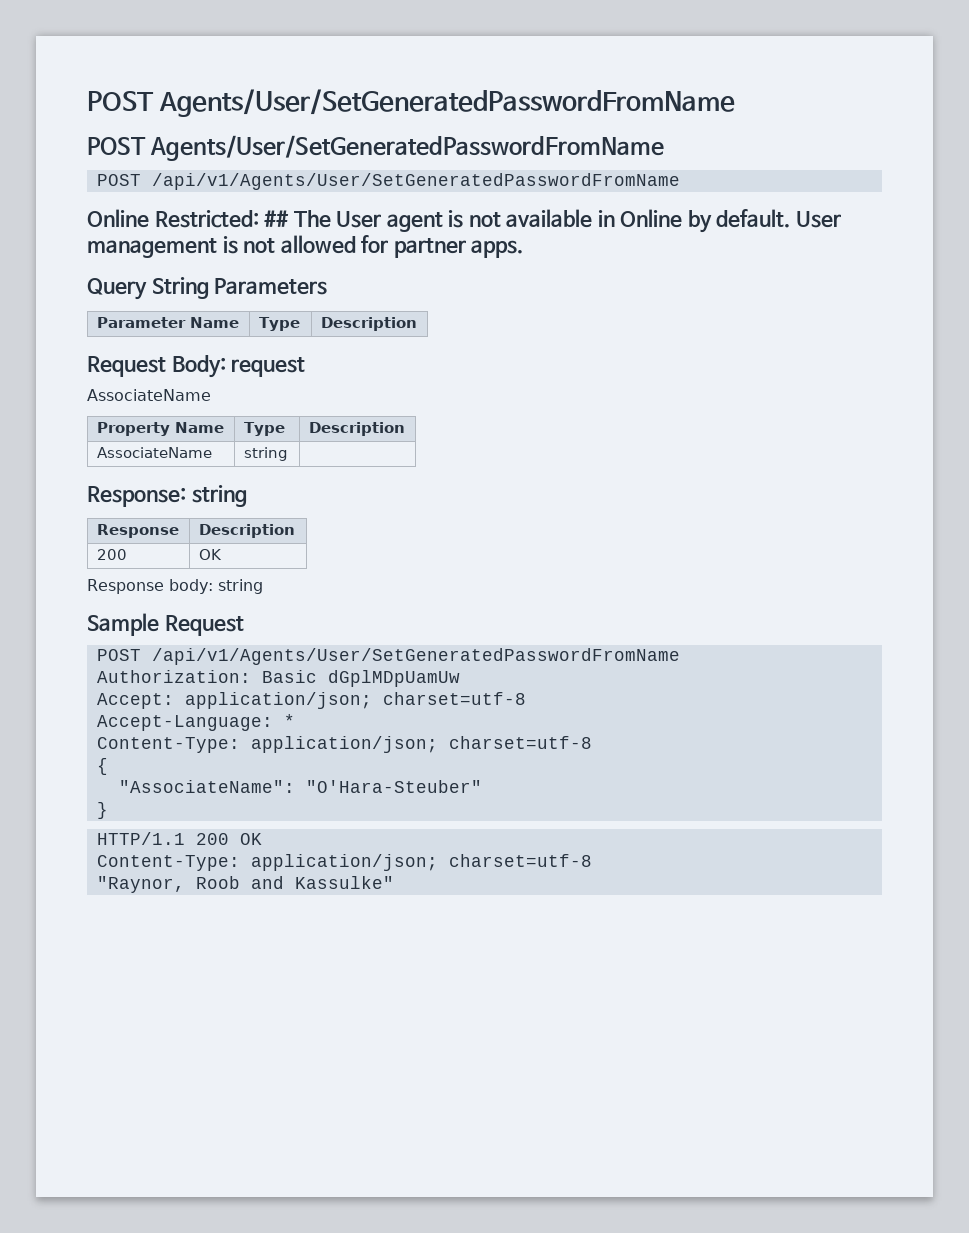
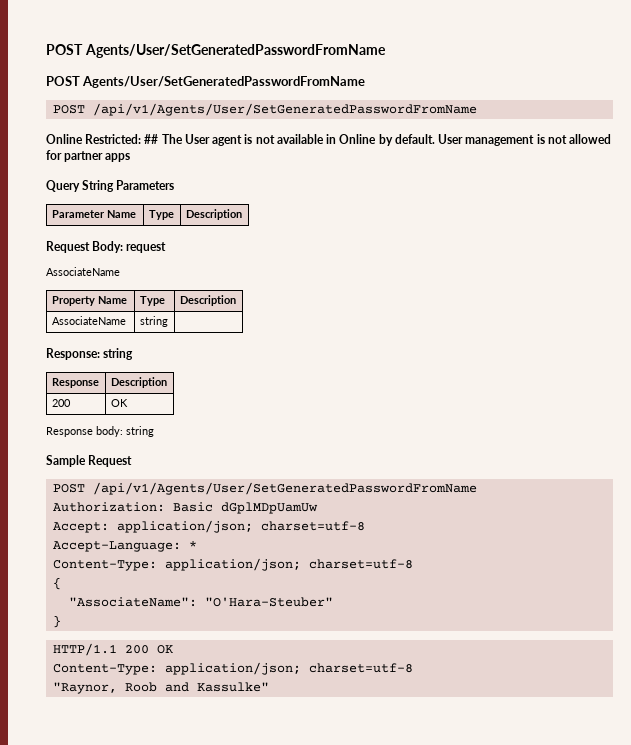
- User management is not allowed for partner apps.
+ User management is not allowed for partner apps

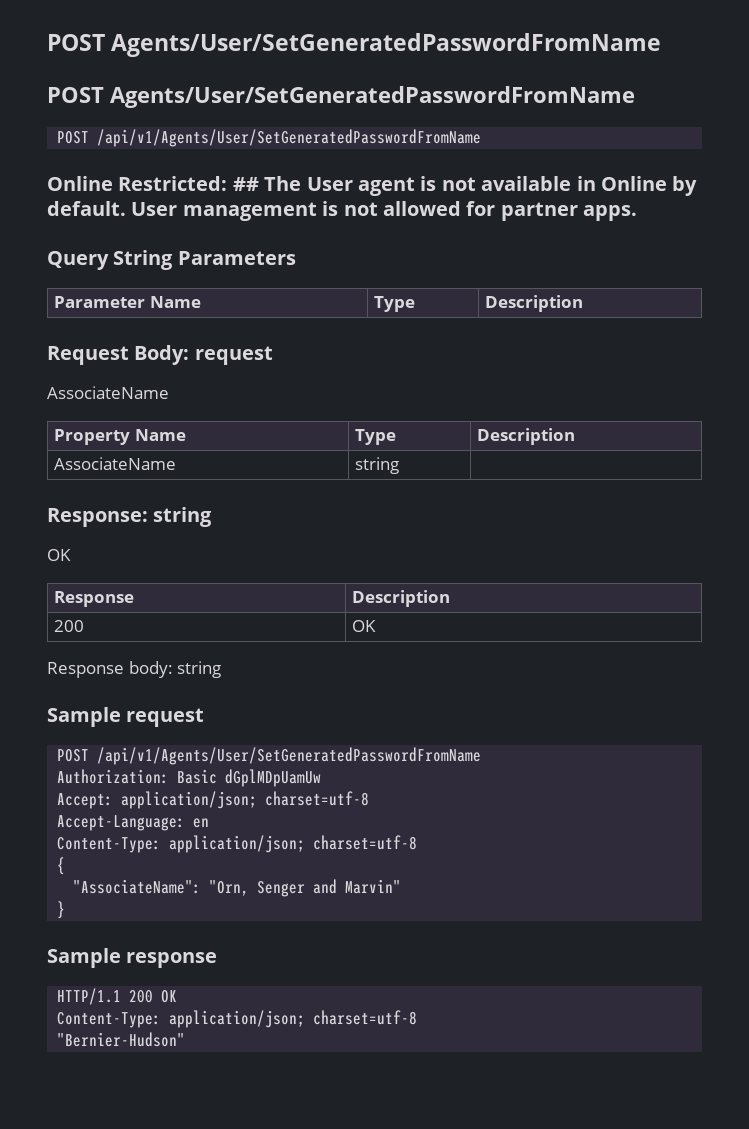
- User management is not allowed for partner apps
+ User management is not allowed for partner apps.
  Response: string
+ OK
- Sample Request
+ Sample request
- Accept-Language: *
+ Accept-Language: en
- "AssociateName": "O'Hara-Steuber"
+ "AssociateName": "Orn, Senger and Marvin"
+ Sample response
- "Raynor, Roob and Kassulke"
+ "Bernier-Hudson"

